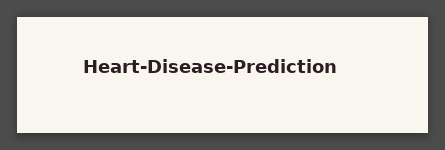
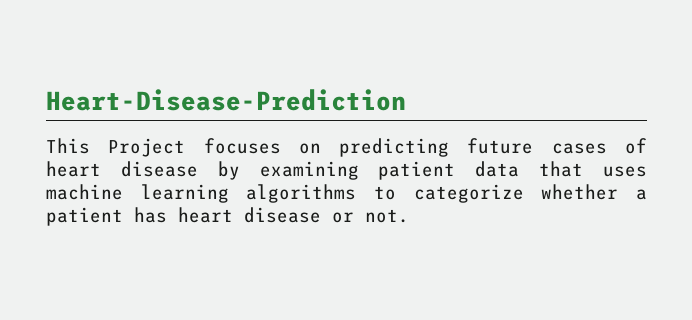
+ This Project focuses on predicting future cases of heart disease by examining patient data that uses machine learning algorithms to categorize whether a patient has heart disease or not.

